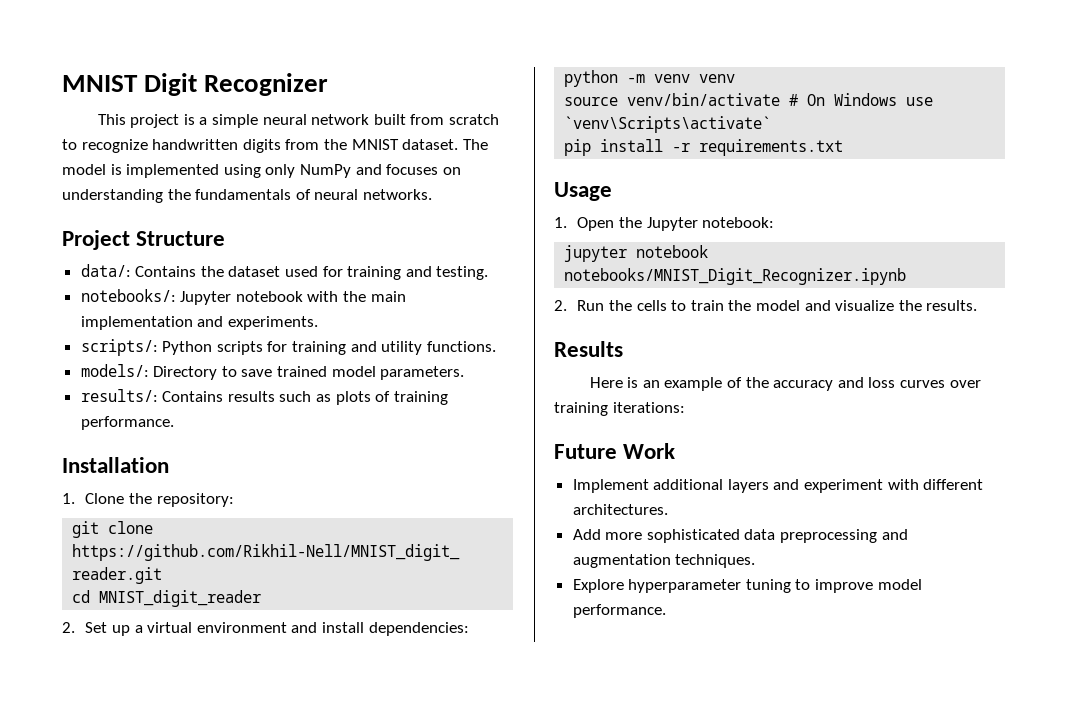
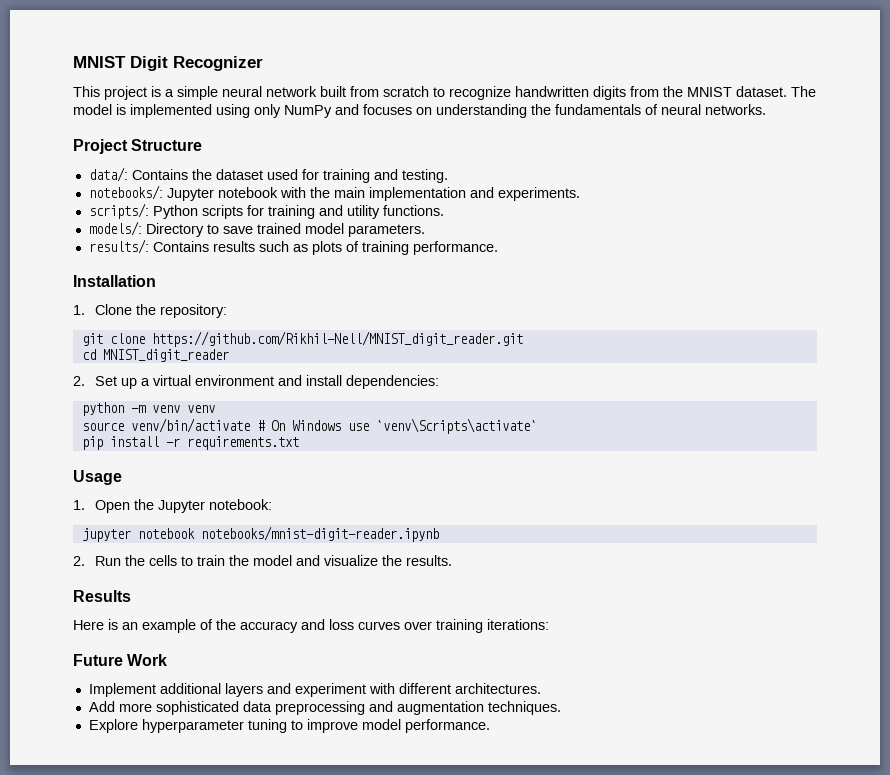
- jupyter notebook notebooks/MNIST_Digit_Recognizer.ipynb
+ jupyter notebook notebooks/mnist-digit-reader.ipynb

